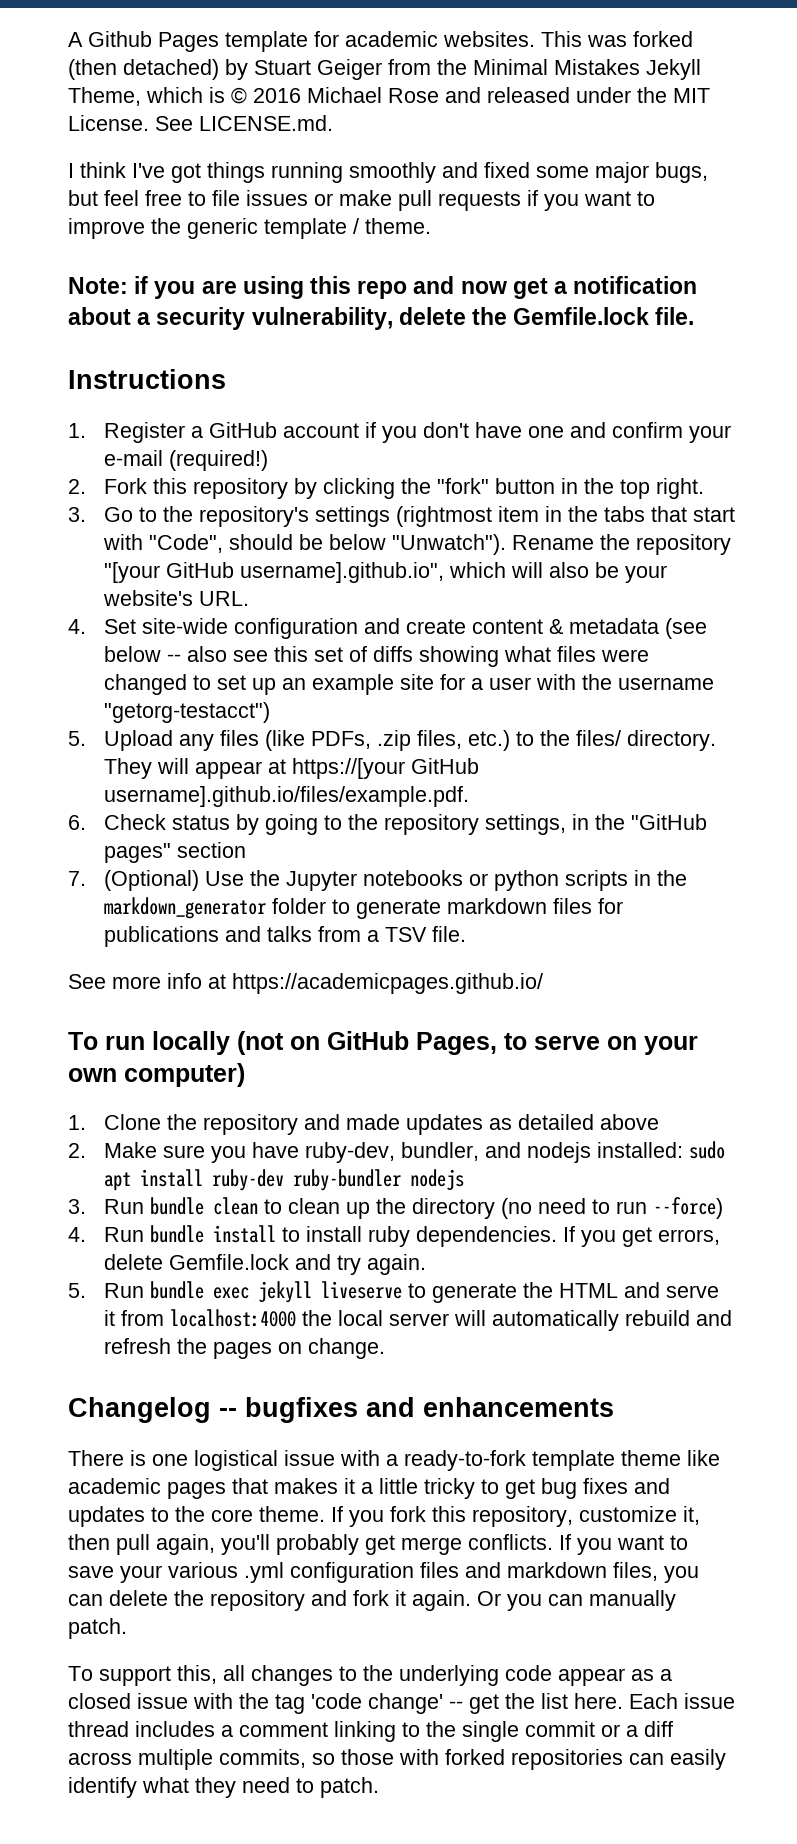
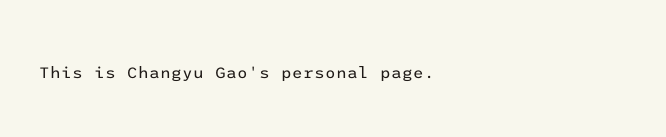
- A Github Pages template for academic websites. This was forked (then detached) by Stuart Geiger from the Minimal Mistakes Jekyll Theme, which is © 2016 Michael Rose and released under the MIT License. See LICENSE.md.
- I think I've got things running smoothly and fixed some major bugs, but feel free to file issues or make pull requests if you want to improve the generic template / theme.
- Note: if you are using this repo and now get a notification about a security vulnerability, delete the Gemfile.lock file.
- Instructions
- 1. Register a GitHub account if you don't have one and confirm your e-mail (required!)
- 2. Fork this repository by clicking the "fork" button in the top right.
- 3. Go to the repository's settings (rightmost item in the tabs that start with "Code", should be below "Unwatch"). Rename the repository "[your GitHub username].github.io", which will also be your website's URL.
- 4. Set site-wide configuration and create content & metadata (see below -- also see this set of diffs showing what files were changed to set up an example site for a user with the username "getorg-testacct")
- 5. Upload any files (like PDFs, .zip files, etc.) to the files/ directory. They will appear at https://[your GitHub username].github.io/files/example.pdf.
- 6. Check status by going to the repository settings, in the "GitHub pages" section
- 7. (Optional) Use the Jupyter notebooks or python scripts in the markdown_generator folder to generate markdown files for publications and talks from a TSV file.
- See more info at https://academicpages.github.io/
- To run locally (not on GitHub Pages, to serve on your own computer)
- 1. Clone the repository and made updates as detailed above
- 2. Make sure you have ruby-dev, bundler, and nodejs installed: sudo apt install ruby-dev ruby-bundler nodejs
- 3. Run bundle clean to clean up the directory (no need to run --force)
- 4. Run bundle install to install ruby dependencies. If you get errors, delete Gemfile.lock and try again.
- 5. Run bundle exec jekyll liveserve to generate the HTML and serve it from localhost:4000 the local server will automatically rebuild and refresh the pages on change.
- Changelog -- bugfixes and enhancements
- There is one logistical issue with a ready-to-fork template theme like academic pages that makes it a little tricky to get bug fixes and updates to the core theme. If you fork this repository, customize it, then pull again, you'll probably get merge conflicts. If you want to save your various .yml configuration files and markdown files, you can delete the repository and fork it again. Or you can manually patch.
- To support this, all changes to the underlying code appear as a closed issue with the tag 'code change' -- get the list here. Each issue thread includes a comment linking to the single commit or a diff across multiple commits, so those with forked repositories can easily identify what they need to patch.
+ This is Changyu Gao's personal page.

